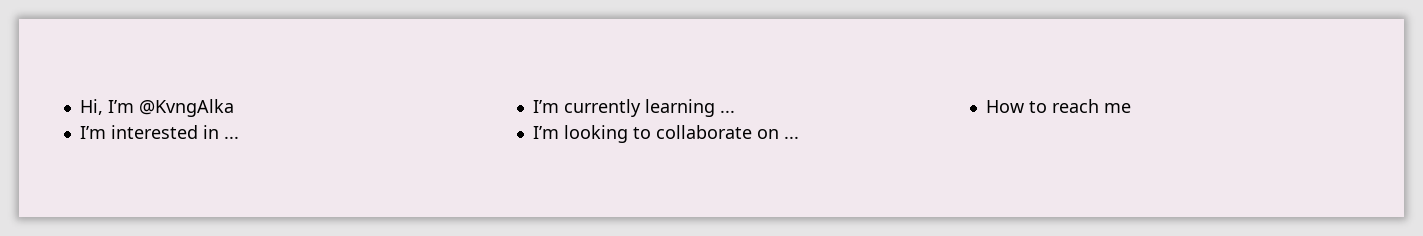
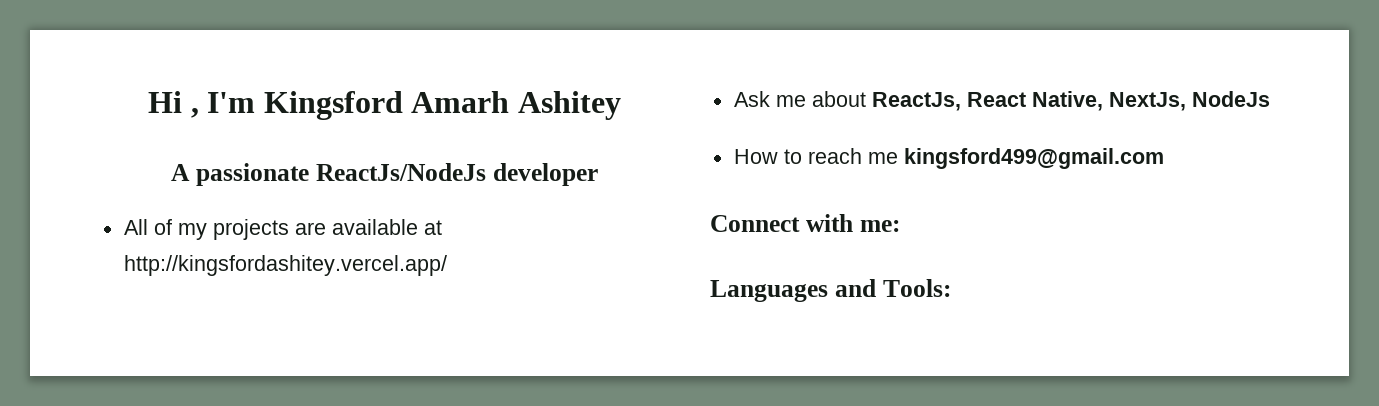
- Hi, I’m @KvngAlka
- I’m interested in ...
- I’m currently learning ...
- I’m looking to collaborate on ...
- How to reach me
+ Hi , I'm Kingsford Amarh Ashitey
+ A passionate ReactJs/NodeJs developer
+ All of my projects are available at http://kingsfordashitey.vercel.app/
+ Ask me about ReactJs, React Native, NextJs, NodeJs
+ How to reach me kingsford499@gmail.com
+ Connect with me:
+ Languages and Tools:

